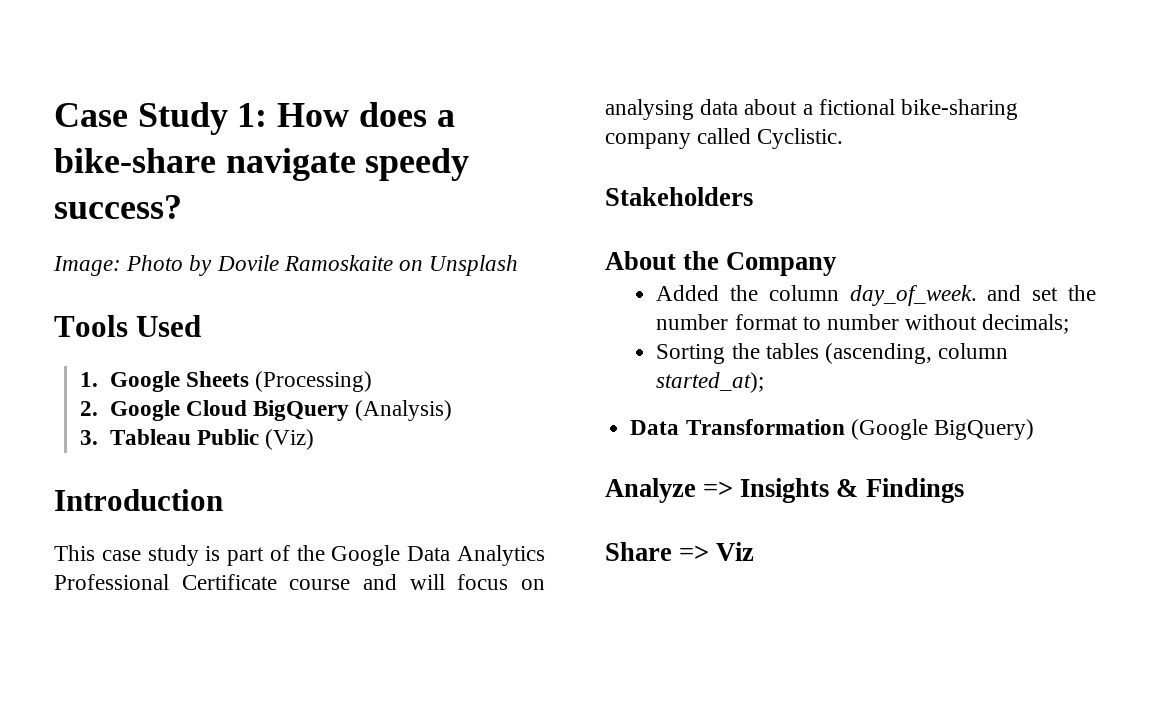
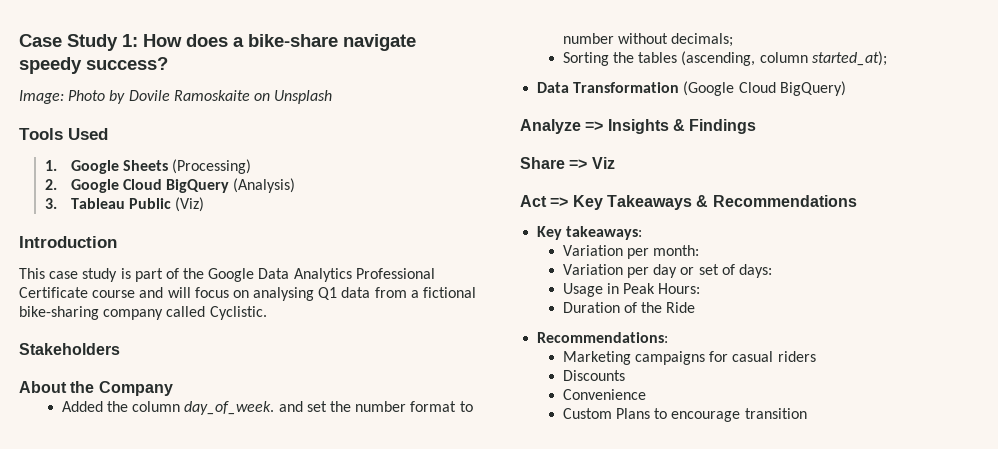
- This case study is part of the Google Data Analytics Professional Certificate course and will focus on analysing data about a fictional bike-sharing company called Cyclistic.
+ This case study is part of the Google Data Analytics Professional Certificate course and will focus on analysing Q1 data from a fictional bike-sharing company called Cyclistic.
- Data Transformation (Google BigQuery)
+ Data Transformation (Google Cloud BigQuery)
+ Act => Key Takeaways & Recommendations
+ Key takeaways:
+ Variation per month:
+ Variation per day or set of days:
+ Usage in Peak Hours:
+ Duration of the Ride
+ Recommendations:
+ Marketing campaigns for casual riders
+ Discounts
+ Convenience
+ Custom Plans to encourage transition

